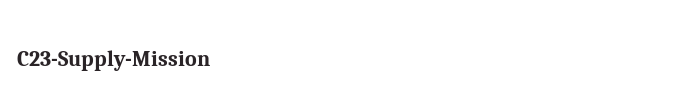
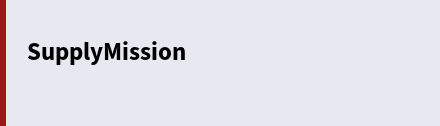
- C23-Supply-Mission
+ SupplyMission

